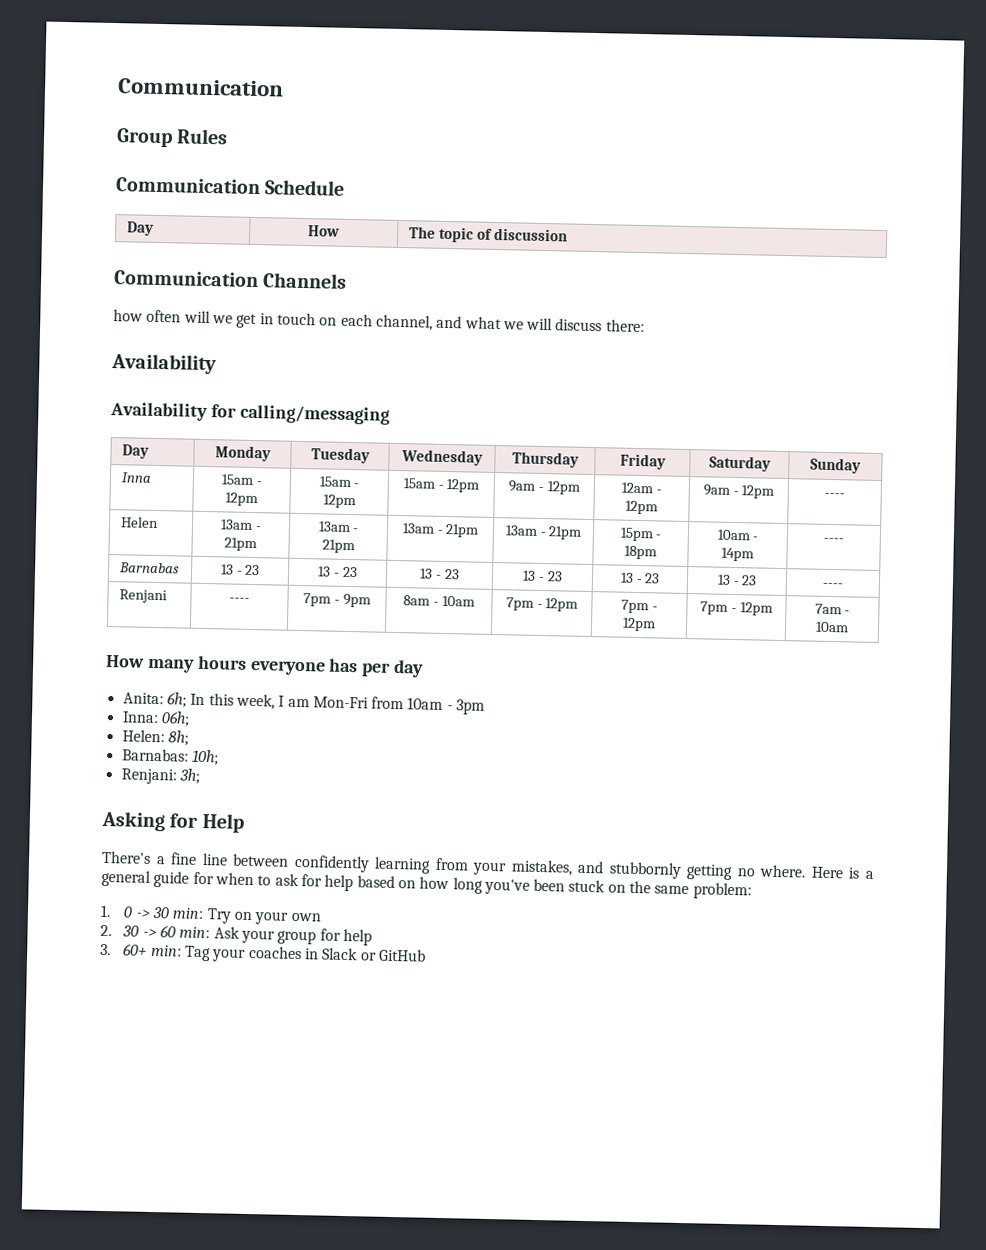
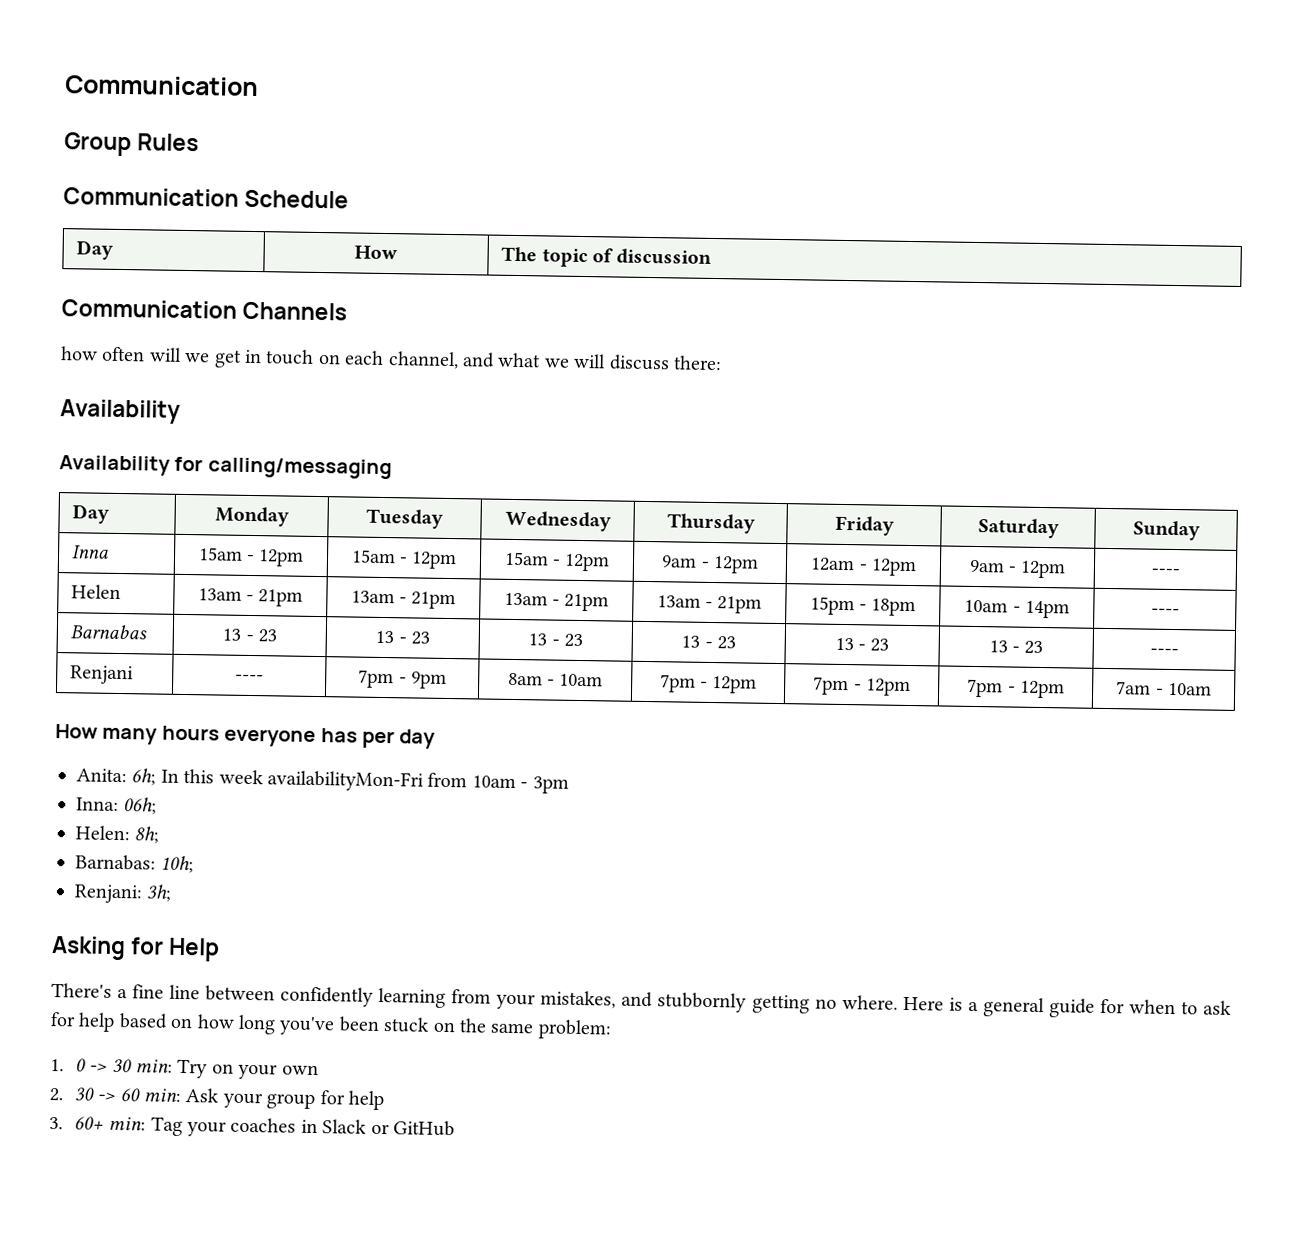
- Anita: 6h; In this week, I am Mon-Fri from 10am - 3pm
+ Anita: 6h; In this week availabilityMon-Fri from 10am - 3pm

